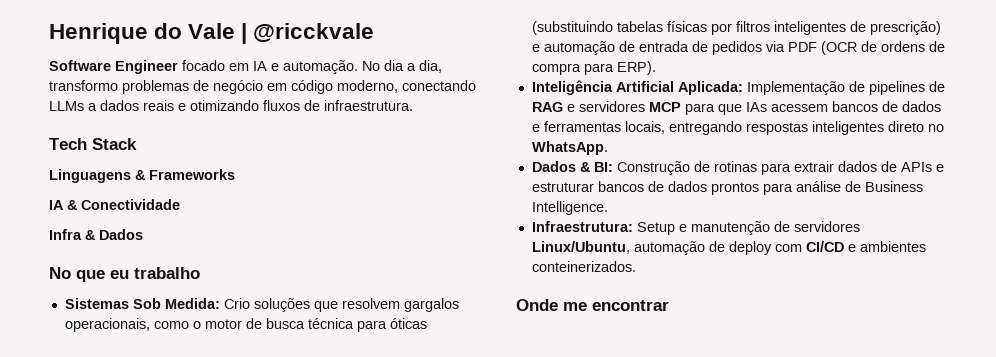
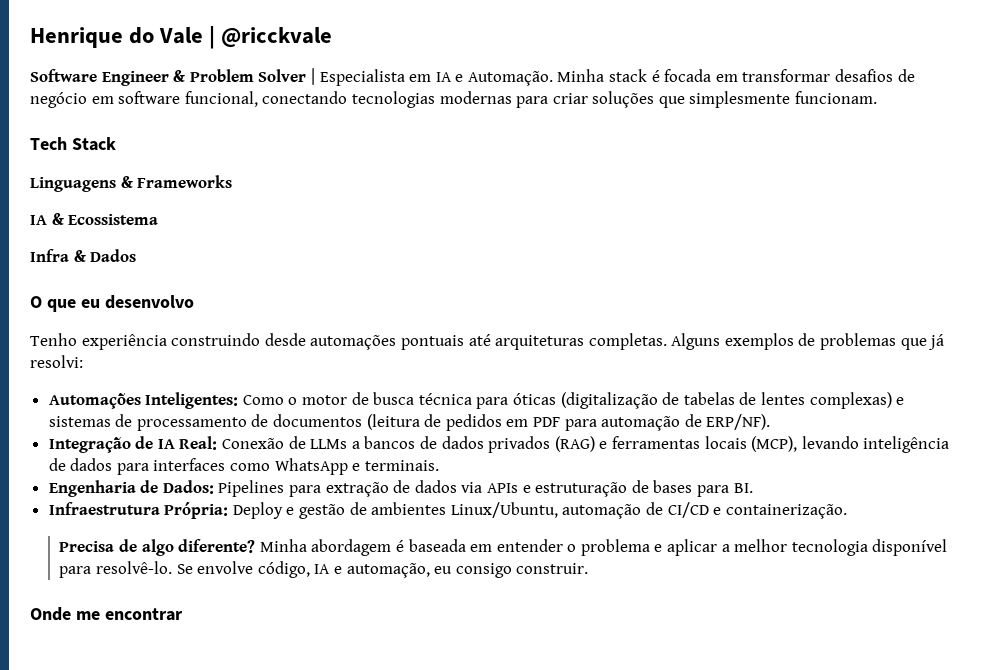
- Software Engineer focado em IA e automação. No dia a dia, transformo problemas de negócio em código moderno, conectando LLMs a dados reais e otimizando fluxos de infraestrutura.
+ Software Engineer & Problem Solver | Especialista em IA e Automação. Minha stack é focada em transformar desafios de negócio em software funcional, conectando tecnologias modernas para criar soluções que simplesmente funcionam.
- IA & Conectividade
+ IA & Ecossistema
- No que eu trabalho
- Sistemas Sob Medida: Crio soluções que resolvem gargalos operacionais, como o motor de busca técnica para óticas (substituindo tabelas físicas por filtros inteligentes de prescrição) e automação de entrada de pedidos via PDF (OCR de ordens de compra para ERP).
- Inteligência Artificial Aplicada: Implementação de pipelines de RAG e servidores MCP para que IAs acessem bancos de dados e ferramentas locais, entregando respostas inteligentes direto no WhatsApp.
- Dados & BI: Construção de rotinas para extrair dados de APIs e estruturar bancos de dados prontos para análise de Business Intelligence.
- Infraestrutura: Setup e manutenção de servidores Linux/Ubuntu, automação de deploy com CI/CD e ambientes conteinerizados.
+ O que eu desenvolvo
+ Tenho experiência construindo desde automações pontuais até arquiteturas completas. Alguns exemplos de problemas que já resolvi:
+ Automações Inteligentes: Como o motor de busca técnica para óticas (digitalização de tabelas de lentes complexas) e sistemas de processamento de documentos (leitura de pedidos em PDF para automação de ERP/NF).
+ Integração de IA Real: Conexão de LLMs a bancos de dados privados (RAG) e ferramentas locais (MCP), levando inteligência de dados para interfaces como WhatsApp e terminais.
+ Engenharia de Dados: Pipelines para extração de dados via APIs e estruturação de bases para BI.
+ Infraestrutura Própria: Deploy e gestão de ambientes Linux/Ubuntu, automação de CI/CD e containerização.
+ Precisa de algo diferente? Minha abordagem é baseada em entender o problema e aplicar a melhor tecnologia disponível para resolvê-lo. Se envolve código, IA e automação, eu consigo construir.

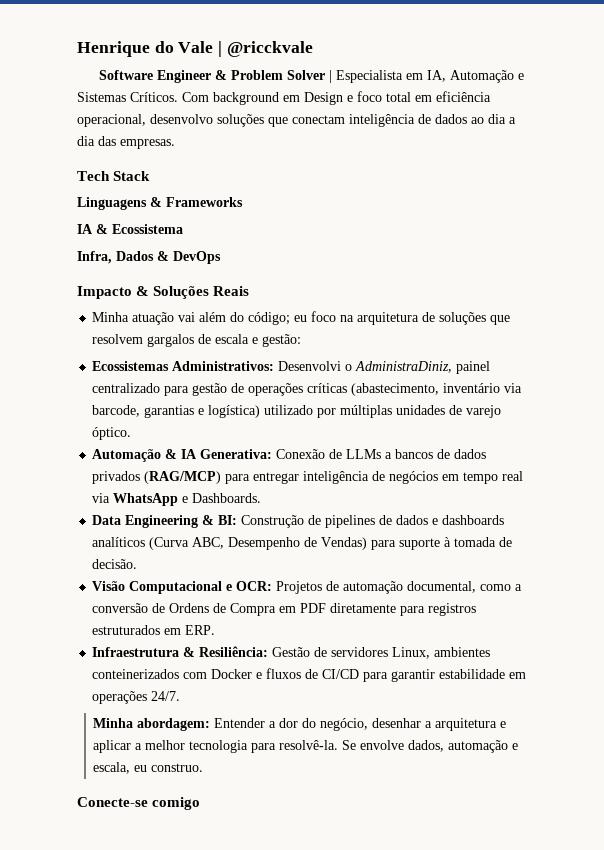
- Software Engineer & Problem Solver | Especialista em IA e Automação. Minha stack é focada em transformar desafios de negócio em software funcional, conectando tecnologias modernas para criar soluções que simplesmente funcionam.
+ Software Engineer & Problem Solver | Especialista em IA, Automação e Sistemas Críticos. Com background em Design e foco total em eficiência operacional, desenvolvo soluções que conectam inteligência de dados ao dia a dia das empresas.
- Infra & Dados
- O que eu desenvolvo
- Tenho experiência construindo desde automações pontuais até arquiteturas completas. Alguns exemplos de problemas que já resolvi:
- Automações Inteligentes: Como o motor de busca técnica para óticas (digitalização de tabelas de lentes complexas) e sistemas de processamento de documentos (leitura de pedidos em PDF para automação de ERP/NF).
- Integração de IA Real: Conexão de LLMs a bancos de dados privados (RAG) e ferramentas locais (MCP), levando inteligência de dados para interfaces como WhatsApp e terminais.
- Engenharia de Dados: Pipelines para extração de dados via APIs e estruturação de bases para BI.
- Infraestrutura Própria: Deploy e gestão de ambientes Linux/Ubuntu, automação de CI/CD e containerização.
- Precisa de algo diferente? Minha abordagem é baseada em entender o problema e aplicar a melhor tecnologia disponível para resolvê-lo. Se envolve código, IA e automação, eu consigo construir.
- Onde me encontrar
+ Infra, Dados & DevOps
+ Impacto & Soluções Reais
+ Minha atuação vai além do código; eu foco na arquitetura de soluções que resolvem gargalos de escala e gestão:
+ Ecossistemas Administrativos: Desenvolvi o AdministraDiniz, painel centralizado para gestão de operações críticas (abastecimento, inventário via barcode, garantias e logística) utilizado por múltiplas unidades de varejo óptico.
+ Automação & IA Generativa: Conexão de LLMs a bancos de dados privados (RAG/MCP) para entregar inteligência de negócios em tempo real via WhatsApp e Dashboards.
+ Data Engineering & BI: Construção de pipelines de dados e dashboards analíticos (Curva ABC, Desempenho de Vendas) para suporte à tomada de decisão.
+ Visão Computacional e OCR: Projetos de automação documental, como a conversão de Ordens de Compra em PDF diretamente para registros estruturados em ERP.
+ Infraestrutura & Resiliência: Gestão de servidores Linux, ambientes conteinerizados com Docker e fluxos de CI/CD para garantir estabilidade em operações 24/7.
+ Minha abordagem: Entender a dor do negócio, desenhar a arquitetura e aplicar a melhor tecnologia para resolvê-la. Se envolve dados, automação e escala, eu construo.
+ Conecte-se comigo

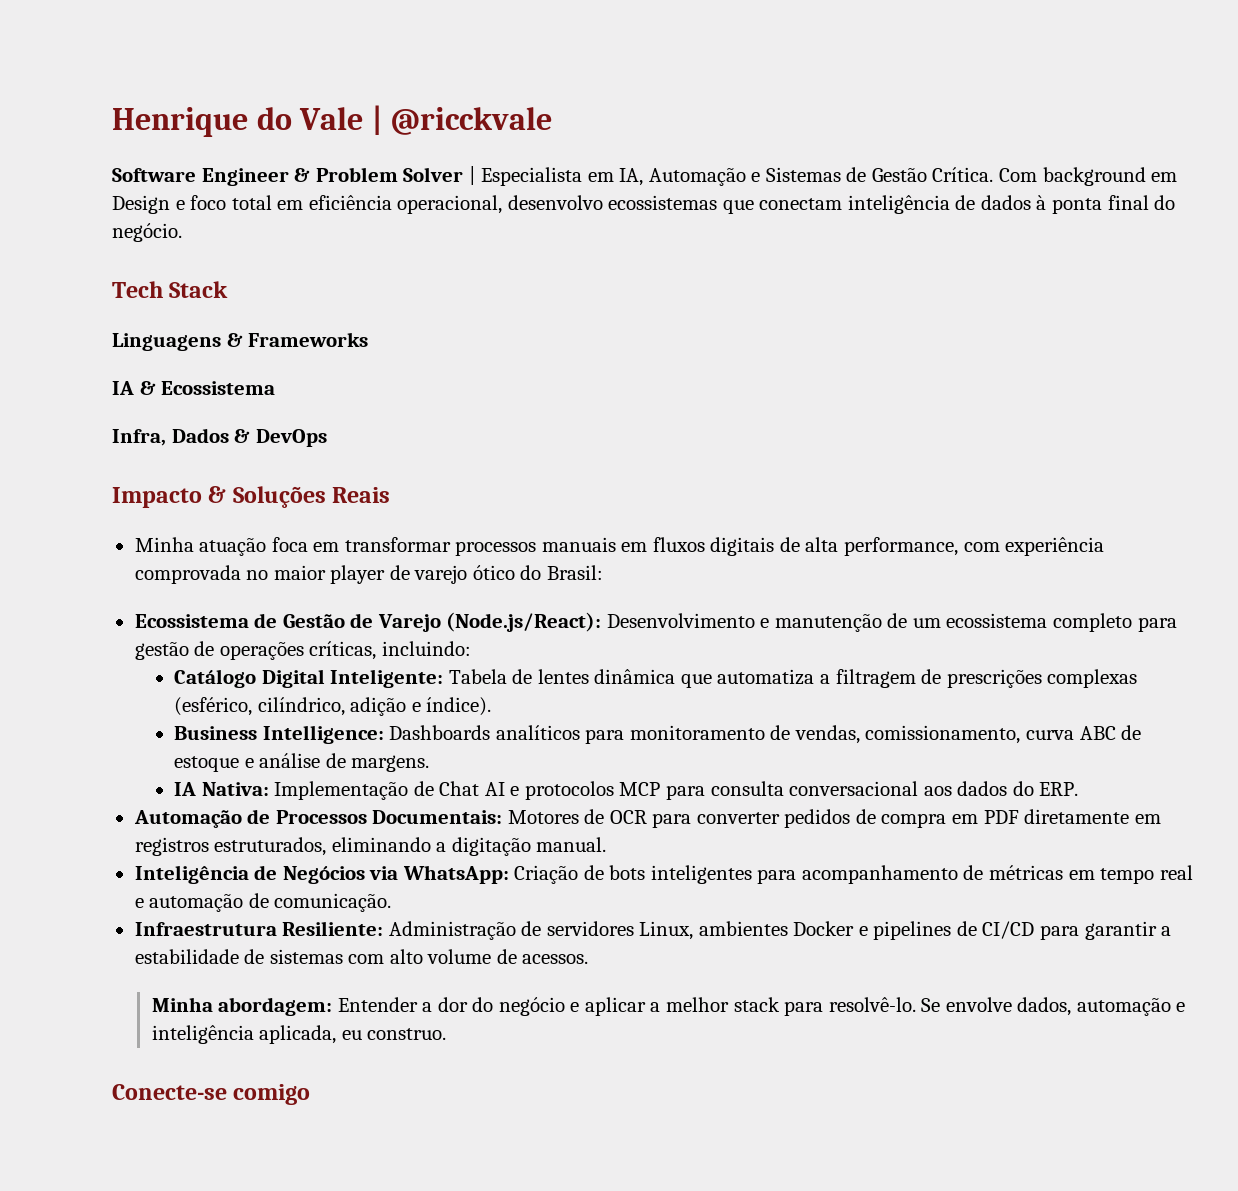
- Software Engineer & Problem Solver | Especialista em IA, Automação e Sistemas Críticos.
+ Software Engineer & Problem Solver | Especialista em IA, Automação e Sistemas de Gestão Crítica.
- Com background em Design e foco total em eficiência operacional, desenvolvo soluções que conectam inteligência de dados ao dia a dia das empresas.
+ Com background em Design e foco total em eficiência operacional, desenvolvo ecossistemas que conectam inteligência de dados à ponta final do negócio.
- Minha atuação vai além do código; eu foco na arquitetura de soluções que resolvem gargalos de escala e gestão:
- Ecossistemas Administrativos: Desenvolvi o AdministraDiniz, painel centralizado para gestão de operações críticas (abastecimento, inventário via barcode, garantias e logística) utilizado por múltiplas unidades de varejo óptico.
- Automação & IA Generativa: Conexão de LLMs a bancos de dados privados (RAG/MCP) para entregar inteligência de negócios em tempo real via WhatsApp e Dashboards.
- Data Engineering & BI: Construção de pipelines de dados e dashboards analíticos (Curva ABC, Desempenho de Vendas) para suporte à tomada de decisão.
- Visão Computacional e OCR: Projetos de automação documental, como a conversão de Ordens de Compra em PDF diretamente para registros estruturados em ERP.
- Infraestrutura & Resiliência: Gestão de servidores Linux, ambientes conteinerizados com Docker e fluxos de CI/CD para garantir estabilidade em operações 24/7.
+ Minha atuação foca em transformar processos manuais em fluxos digitais de alta performance, com experiência comprovada no maior player de varejo ótico do Brasil:
+ Ecossistema de Gestão de Varejo (Node.js/React): Desenvolvimento e manutenção de um ecossistema completo para gestão de operações críticas, incluindo:
+ Catálogo Digital Inteligente: Tabela de lentes dinâmica que automatiza a filtragem de prescrições complexas (esférico, cilíndrico, adição e índice).
+ Business Intelligence: Dashboards analíticos para monitoramento de vendas, comissionamento, curva ABC de estoque e análise de margens.
+ IA Nativa: Implementação de Chat AI e protocolos MCP para consulta conversacional aos dados do ERP.
+ Automação de Processos Documentais: Motores de OCR para converter pedidos de compra em PDF diretamente em registros estruturados, eliminando a digitação manual.
+ Inteligência de Negócios via WhatsApp: Criação de bots inteligentes para acompanhamento de métricas em tempo real e automação de comunicação.
+ Infraestrutura Resiliente: Administração de servidores Linux, ambientes Docker e pipelines de CI/CD para garantir a estabilidade de sistemas com alto volume de acessos.
- Minha abordagem: Entender a dor do negócio, desenhar a arquitetura e aplicar a melhor tecnologia para resolvê-la.
+ Minha abordagem: Entender a dor do negócio e aplicar a melhor stack para resolvê-lo.
- Se envolve dados, automação e escala, eu construo.
+ Se envolve dados, automação e inteligência aplicada, eu construo.

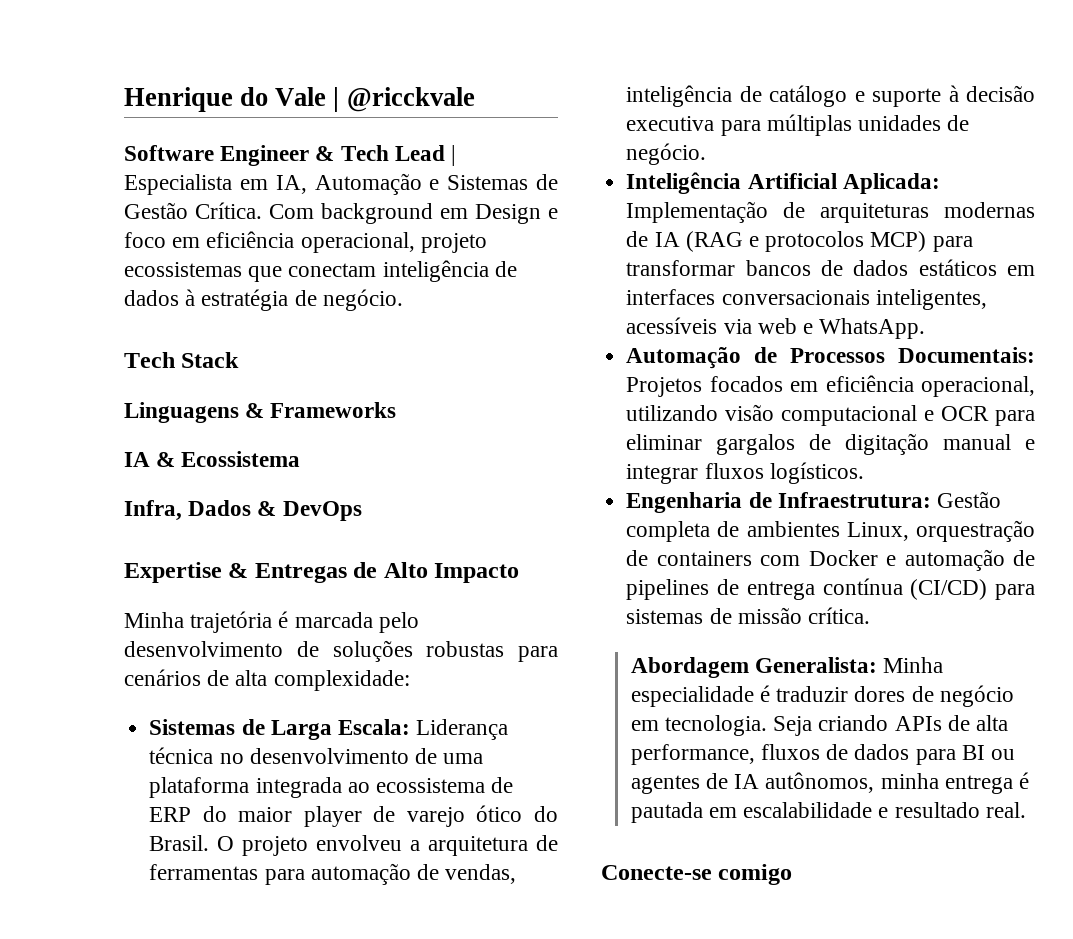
- Software Engineer & Problem Solver | Especialista em IA, Automação e Sistemas de Gestão Crítica.
+ Software Engineer & Tech Lead | Especialista em IA, Automação e Sistemas de Gestão Crítica.
- Com background em Design e foco total em eficiência operacional, desenvolvo ecossistemas que conectam inteligência de dados à ponta final do negócio.
+ Com background em Design e foco em eficiência operacional, projeto ecossistemas que conectam inteligência de dados à estratégia de negócio.
- Impacto & Soluções Reais
- Minha atuação foca em transformar processos manuais em fluxos digitais de alta performance, com experiência comprovada no maior player de varejo ótico do Brasil:
- Ecossistema de Gestão de Varejo (Node.js/React): Desenvolvimento e manutenção de um ecossistema completo para gestão de operações críticas, incluindo:
- Catálogo Digital Inteligente: Tabela de lentes dinâmica que automatiza a filtragem de prescrições complexas (esférico, cilíndrico, adição e índice).
- Business Intelligence: Dashboards analíticos para monitoramento de vendas, comissionamento, curva ABC de estoque e análise de margens.
- IA Nativa: Implementação de Chat AI e protocolos MCP para consulta conversacional aos dados do ERP.
- Automação de Processos Documentais: Motores de OCR para converter pedidos de compra em PDF diretamente em registros estruturados, eliminando a digitação manual.
- Inteligência de Negócios via WhatsApp: Criação de bots inteligentes para acompanhamento de métricas em tempo real e automação de comunicação.
- Infraestrutura Resiliente: Administração de servidores Linux, ambientes Docker e pipelines de CI/CD para garantir a estabilidade de sistemas com alto volume de acessos.
- Minha abordagem: Entender a dor do negócio e aplicar a melhor stack para resolvê-lo. Se envolve dados, automação e inteligência aplicada, eu construo.
+ Expertise & Entregas de Alto Impacto
+ Minha trajetória é marcada pelo desenvolvimento de soluções robustas para cenários de alta complexidade:
+ Sistemas de Larga Escala: Liderança técnica no desenvolvimento de uma plataforma integrada ao ecossistema de ERP do maior player de varejo ótico do Brasil. O projeto envolveu a arquitetura de ferramentas para automação de vendas, inteligência de catálogo e suporte à decisão executiva para múltiplas unidades de negócio.
+ Inteligência Artificial Aplicada: Implementação de arquiteturas modernas de IA (RAG e protocolos MCP) para transformar bancos de dados estáticos em interfaces conversacionais inteligentes, acessíveis via web e WhatsApp.
+ Automação de Processos Documentais: Projetos focados em eficiência operacional, utilizando visão computacional e OCR para eliminar gargalos de digitação manual e integrar fluxos logísticos.
+ Engenharia de Infraestrutura: Gestão completa de ambientes Linux, orquestração de containers com Docker e automação de pipelines de entrega contínua (CI/CD) para sistemas de missão crítica.
+ Abordagem Generalista: Minha especialidade é traduzir dores de negócio em tecnologia. Seja criando APIs de alta performance, fluxos de dados para BI ou agentes de IA autônomos, minha entrega é pautada em escalabilidade e resultado real.

